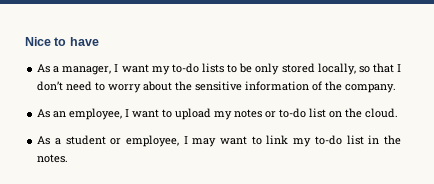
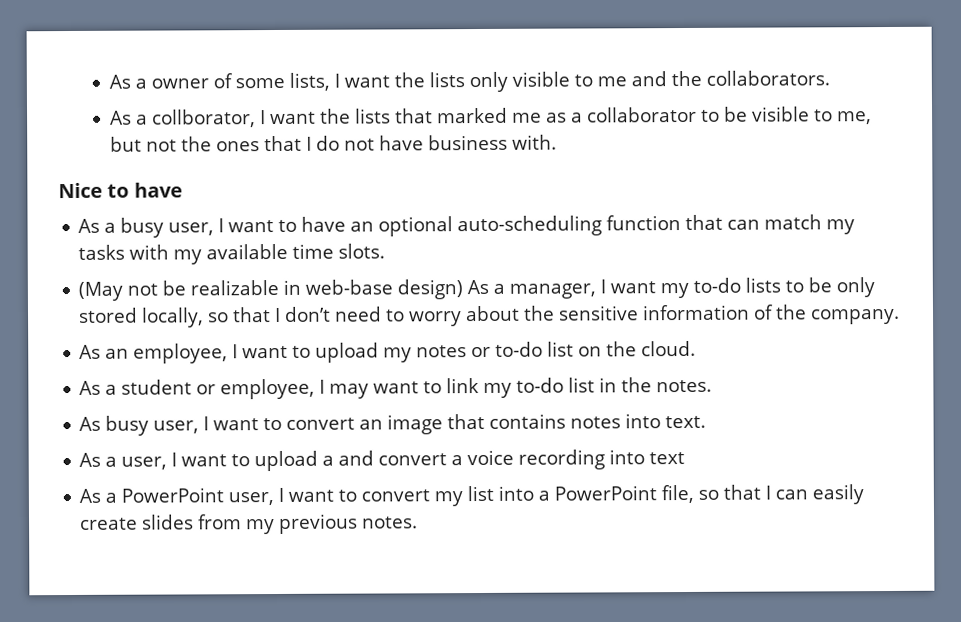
+ As a owner of some lists, I want the lists only visible to me and the collaborators.
+ As a collborator, I want the lists that marked me as a collaborator to be visible to me, but not the ones that I do not have business with.
- As a manager, I want my to-do lists to be only stored locally, so that I don’t need to worry about the sensitive information of the company.
+ As a busy user, I want to have an optional auto-scheduling function that can match my tasks with my available time slots.
+ (May not be realizable in web-base design) As a manager, I want my to-do lists to be only stored locally, so that I don’t need to worry about the sensitive information of the company.
+ As busy user, I want to convert an image that contains notes into text.
+ As a user, I want to upload a and convert a voice recording into text
+ As a PowerPoint user, I want to convert my list into a PowerPoint file, so that I can easily create slides from my previous notes.

